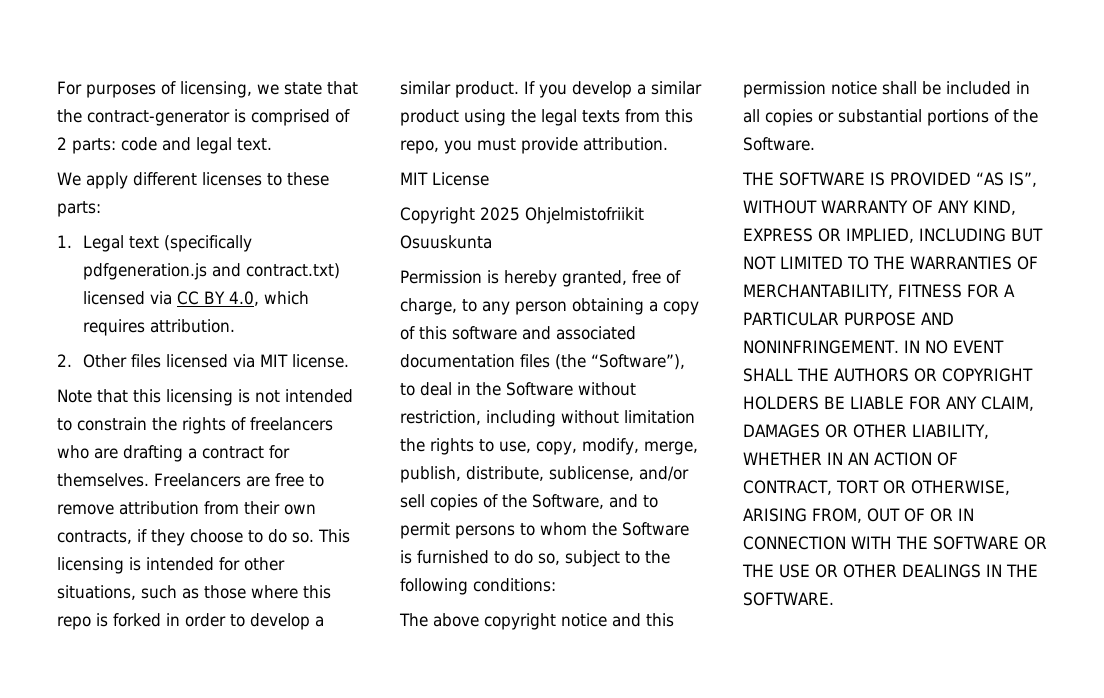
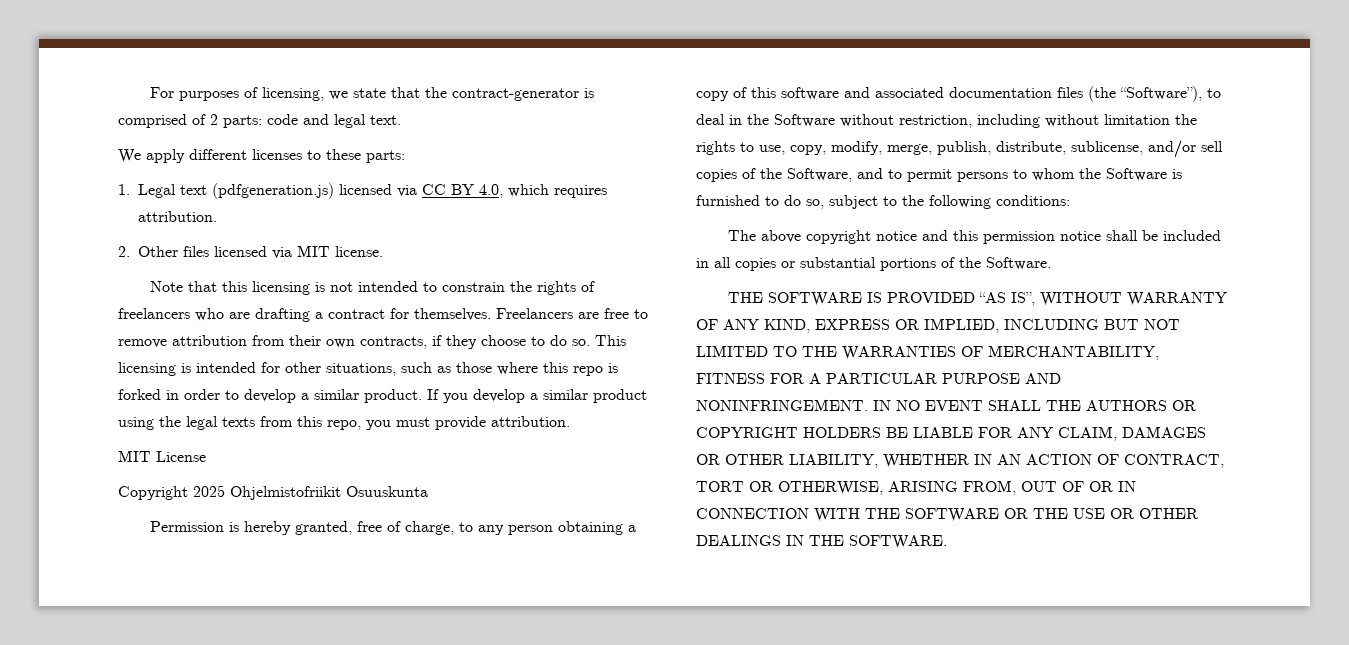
- 1. Legal text (specifically pdfgeneration.js and contract.txt) licensed via CC BY 4.0, which requires attribution.
+ 1. Legal text (pdfgeneration.js) licensed via CC BY 4.0, which requires attribution.

